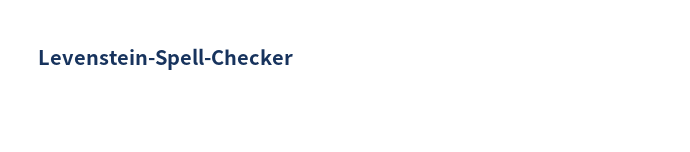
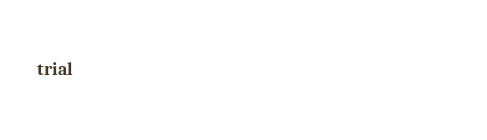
- Levenstein-Spell-Checker
+ trial

